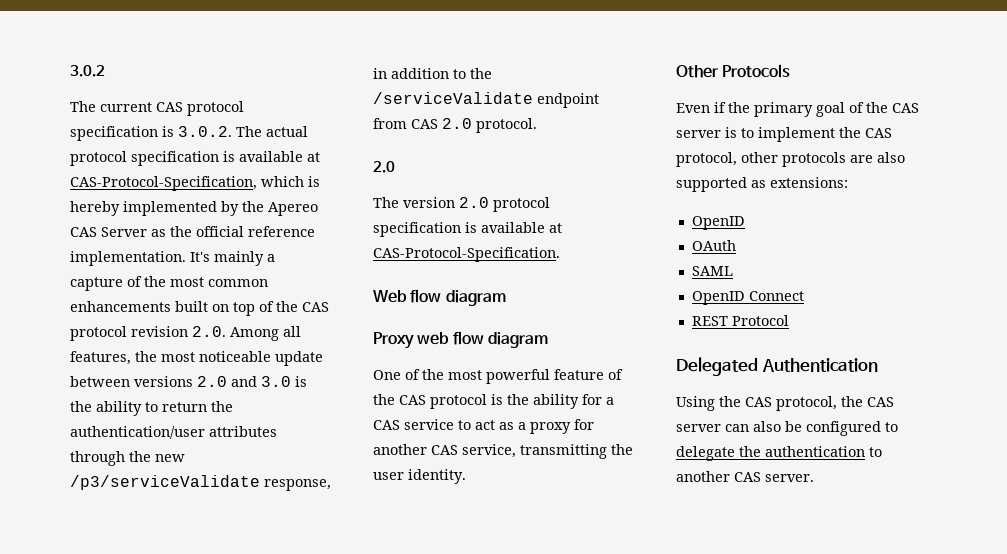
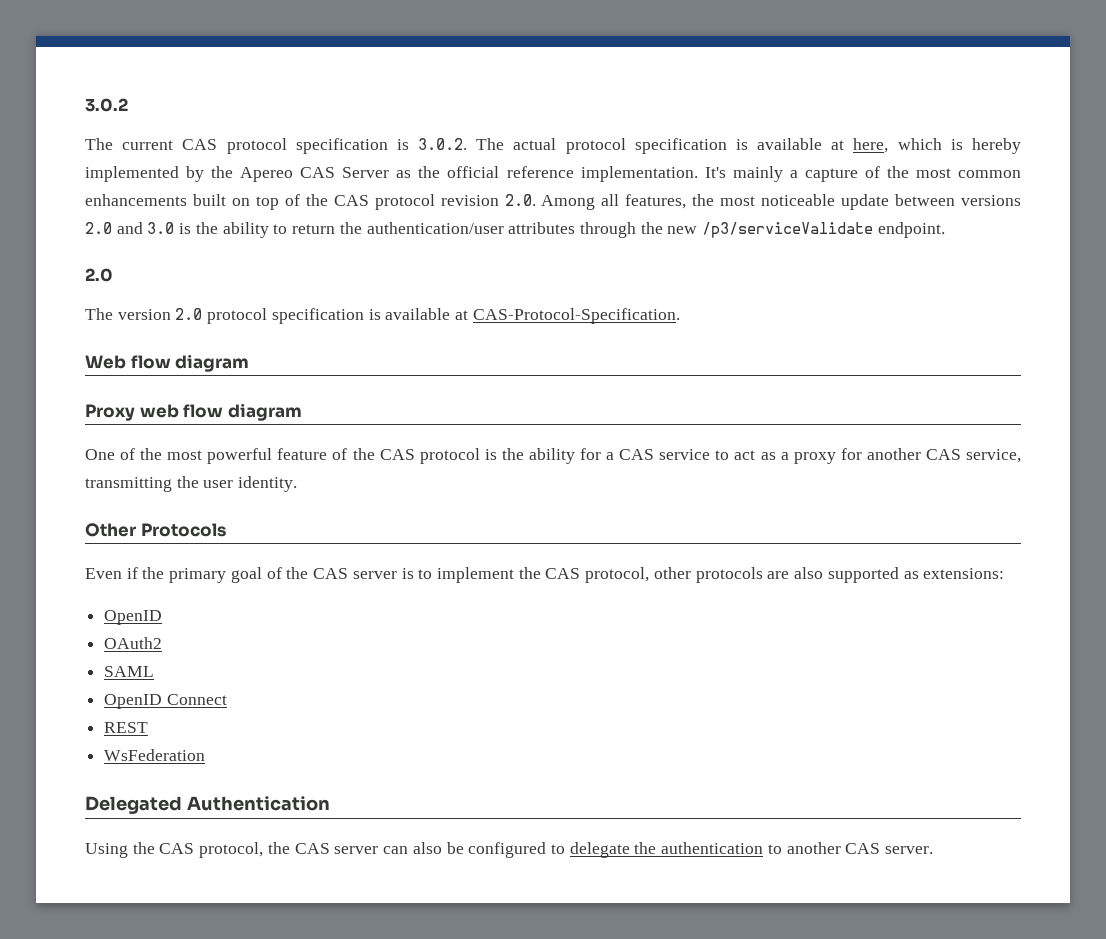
- The current CAS protocol specification is 3.0.2. The actual protocol specification is available at CAS-Protocol-Specification, which is hereby implemented by the Apereo CAS Server as the official reference implementation.
+ The current CAS protocol specification is 3.0.2. The actual protocol specification is available at here, which is hereby implemented by the Apereo CAS Server as the official reference implementation.
- It's mainly a capture of the most common enhancements built on top of the CAS protocol revision 2.0. Among all features, the most noticeable update between versions 2.0 and 3.0 is the ability to return the authentication/user attributes through the new /p3/serviceValidate response, in addition to the /serviceValidate endpoint from CAS 2.0 protocol.
+ It's mainly a capture of the most common enhancements built on top of the CAS protocol revision 2.0. Among all features, the most noticeable update between versions 2.0 and 3.0 is the ability to return the authentication/user attributes through the new /p3/serviceValidate endpoint.
- OAuth
+ OAuth2
- REST Protocol
+ REST
+ WsFederation

